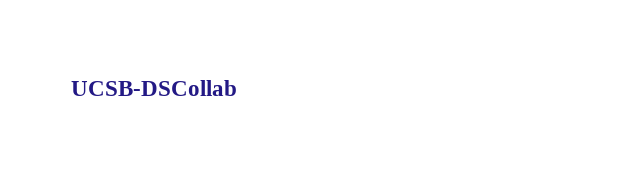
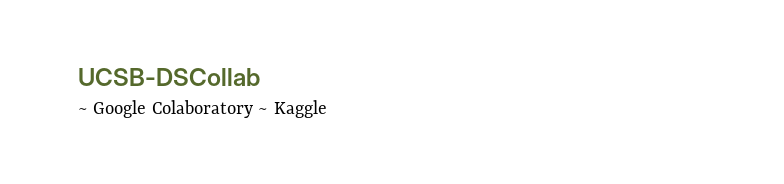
+ ~ Google Colaboratory ~ Kaggle

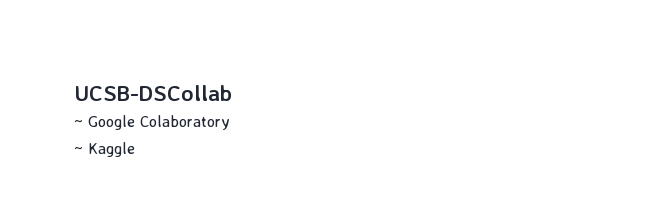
- ~ Google Colaboratory ~ Kaggle
+ ~ Google Colaboratory
+ ~ Kaggle

